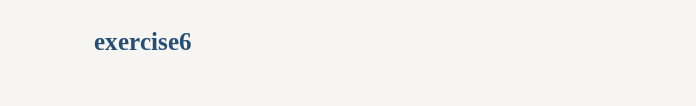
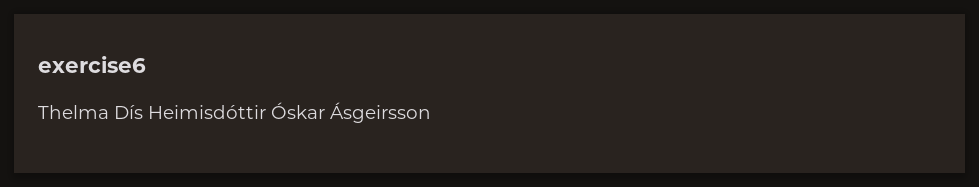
+ Thelma Dís Heimisdóttir Óskar Ásgeirsson

